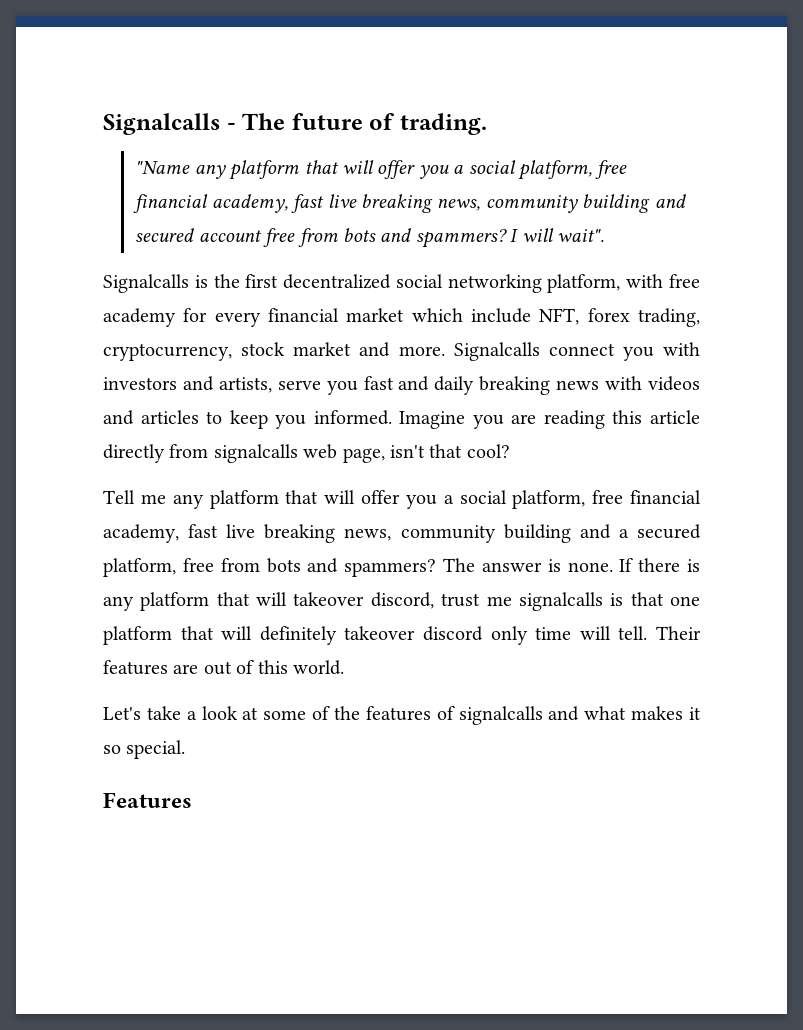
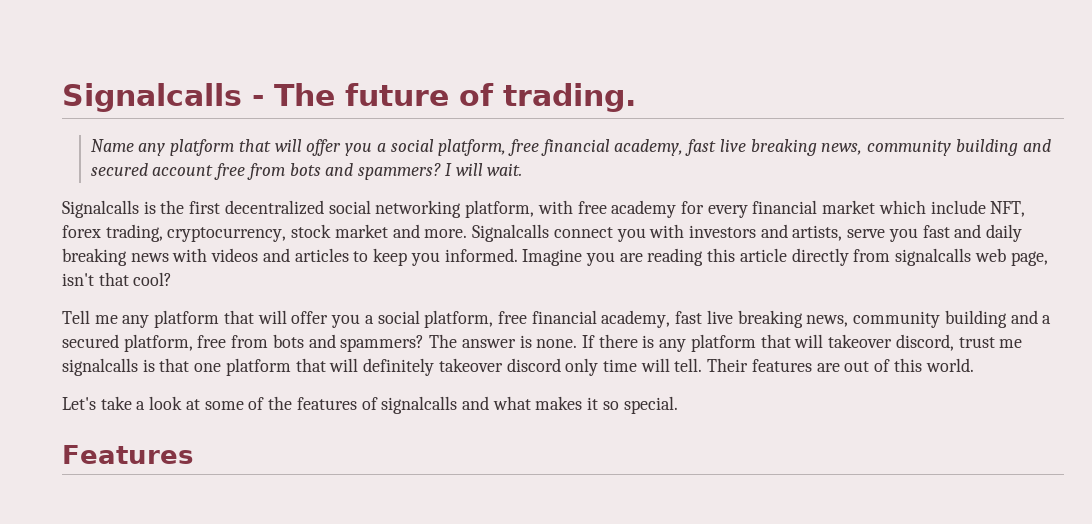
- "Name any platform that will offer you a social platform, free financial academy, fast live breaking news, community building and secured account free from bots and spammers?
+ Name any platform that will offer you a social platform, free financial academy, fast live breaking news, community building and secured account free from bots and spammers?
- I will wait".
+ I will wait.

